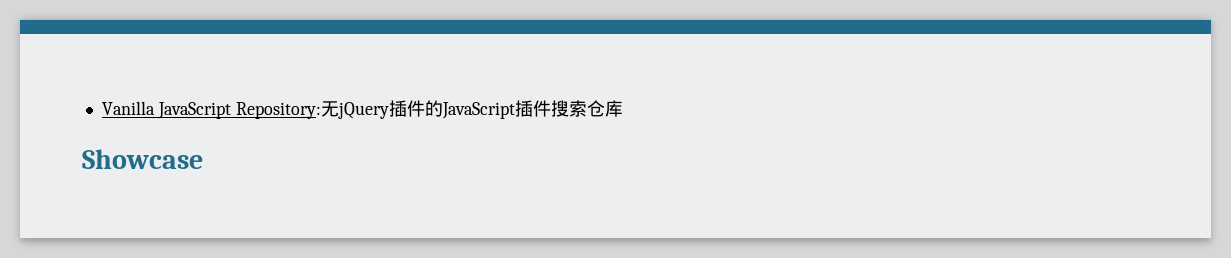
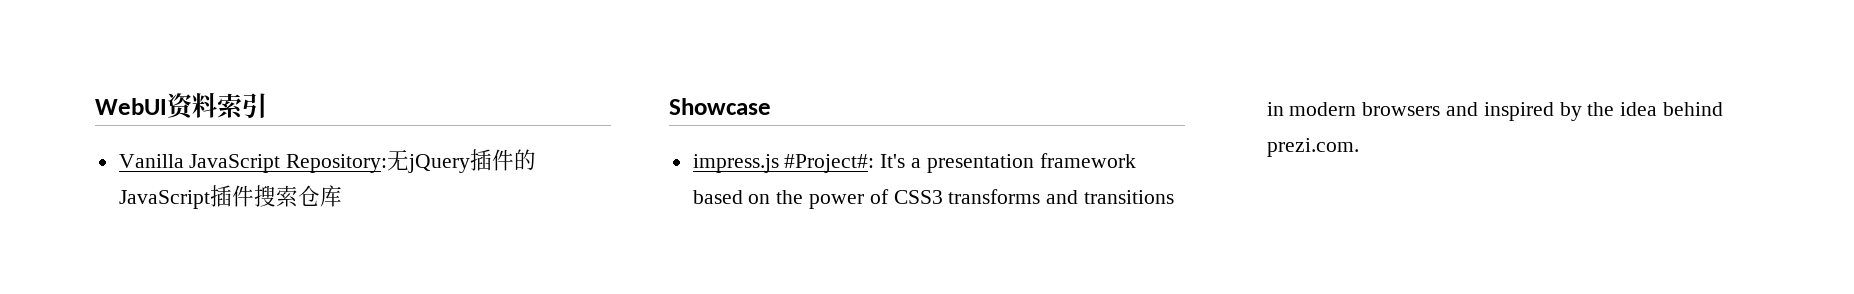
+ WebUI资料索引
+ impress.js #Project#: It's a presentation framework based on the power of CSS3 transforms and transitions in modern browsers and inspired by the idea behind prezi.com.

